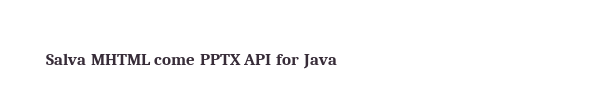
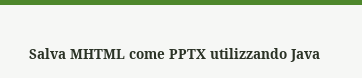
- Salva MHTML come PPTX API for Java
+ Salva MHTML come PPTX utilizzando Java

